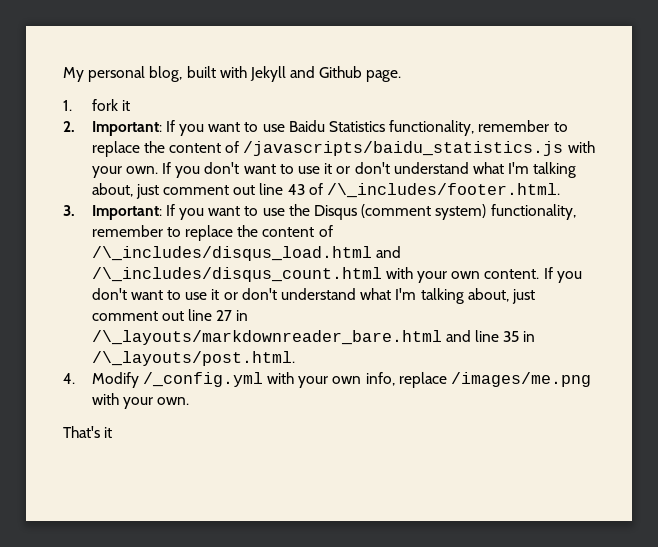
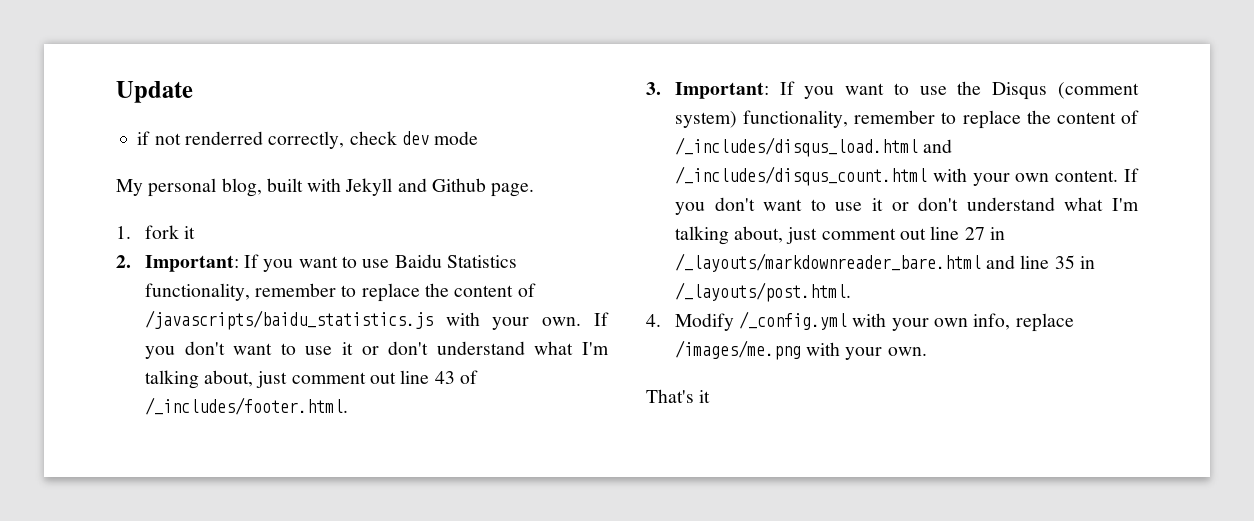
+ Update
+ if not renderred correctly, check dev mode
- If you don't want to use it or don't understand what I'm talking about, just comment out line 43 of /\_includes/footer.html.
+ If you don't want to use it or don't understand what I'm talking about, just comment out line 43 of /_includes/footer.html.
- 3. Important: If you want to use the Disqus (comment system) functionality, remember to replace the content of /\_includes/disqus_load.html and /\_includes/disqus_count.html with your own content.
+ 3. Important: If you want to use the Disqus (comment system) functionality, remember to replace the content of /_includes/disqus_load.html and /_includes/disqus_count.html with your own content.
- If you don't want to use it or don't understand what I'm talking about, just comment out line 27 in /\_layouts/markdownreader_bare.html and line 35 in /\_layouts/post.html.
+ If you don't want to use it or don't understand what I'm talking about, just comment out line 27 in /_layouts/markdownreader_bare.html and line 35 in /_layouts/post.html.

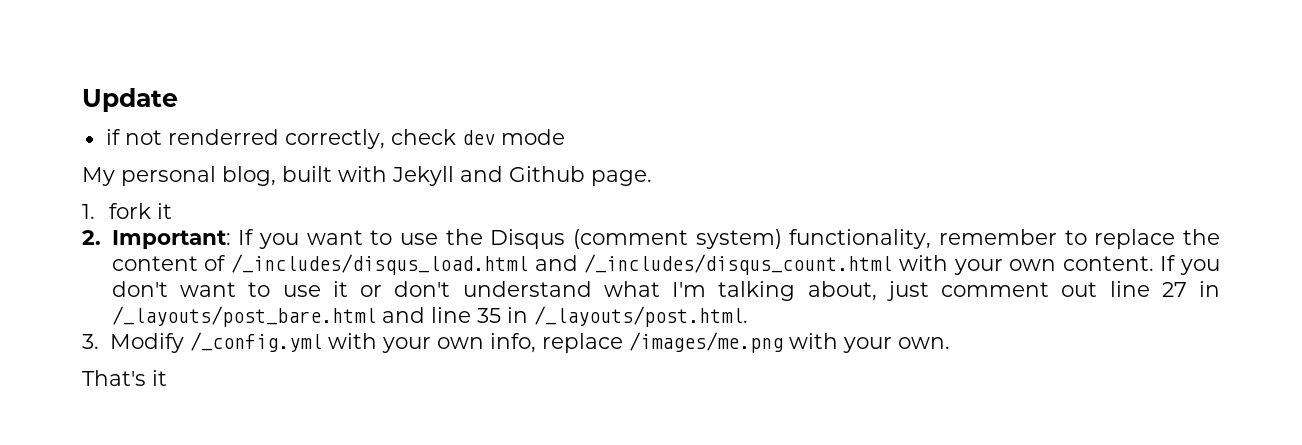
- 2. Important: If you want to use Baidu Statistics functionality, remember to replace the content of /javascripts/baidu_statistics.js with your own. If you don't want to use it or don't understand what I'm talking about, just comment out line 43 of /_includes/footer.html.
- 3. Important: If you want to use the Disqus (comment system) functionality, remember to replace the content of /_includes/disqus_load.html and /_includes/disqus_count.html with your own content.
+ 2. Important: If you want to use the Disqus (comment system) functionality, remember to replace the content of /_includes/disqus_load.html and /_includes/disqus_count.html with your own content.
- If you don't want to use it or don't understand what I'm talking about, just comment out line 27 in /_layouts/markdownreader_bare.html and line 35 in /_layouts/post.html.
+ If you don't want to use it or don't understand what I'm talking about, just comment out line 27 in /_layouts/post_bare.html and line 35 in /_layouts/post.html.
- 4. Modify /_config.yml with your own info, replace /images/me.png with your own.
+ 3. Modify /_config.yml with your own info, replace /images/me.png with your own.

